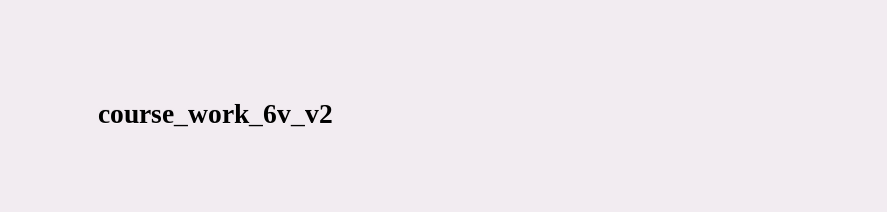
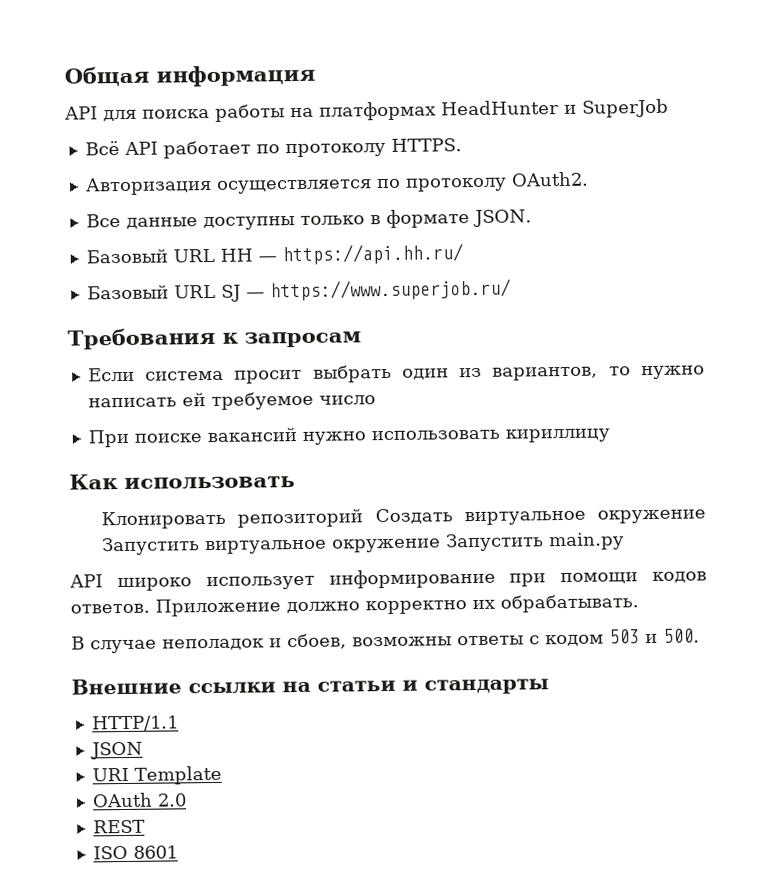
- course_work_6v_v2
+ Общая информация
+ API для поиска работы на платформах HeadHunter и SuperJob
+ Всё API работает по протоколу HTTPS.
+ Авторизация осуществляется по протоколу OAuth2.
+ Все данные доступны только в формате JSON.
+ Базовый URL HH — https://api.hh.ru/
+ Базовый URL SJ — https://www.superjob.ru/
+ Требования к запросам
+ Если система просит выбрать один из вариантов, то нужно написать ей требуемое число
+ При поиске вакансий нужно использовать кириллицу
+ Как использовать
+ Клонировать репозиторий Создать виртуальное окружение Запустить виртуальное окружение Запустить main.py
+ API широко использует информирование при помощи кодов ответов. Приложение должно корректно их обрабатывать.
+ В случае неполадок и сбоев, возможны ответы с кодом 503 и 500.
+ Внешние ссылки на статьи и стандарты
+ HTTP/1.1
+ JSON
+ URI Template
+ OAuth 2.0
+ REST
+ ISO 8601

